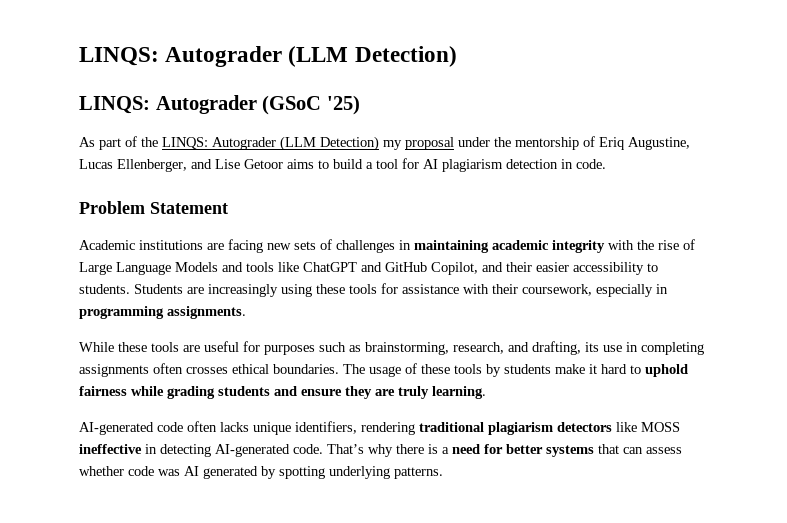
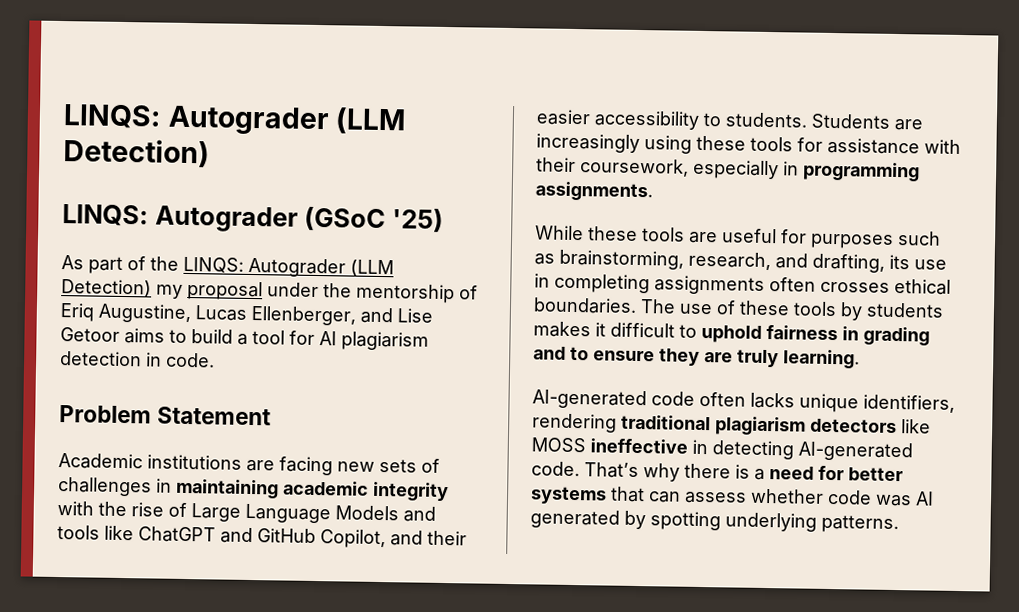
- The usage of these tools by students make it hard to uphold fairness while grading students and ensure they are truly learning.
+ The use of these tools by students makes it difficult to uphold fairness in grading and to ensure they are truly learning.

